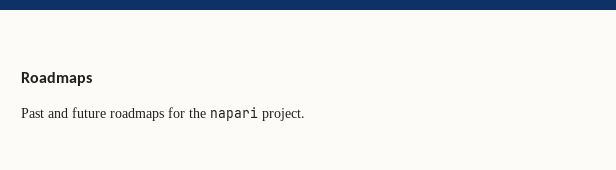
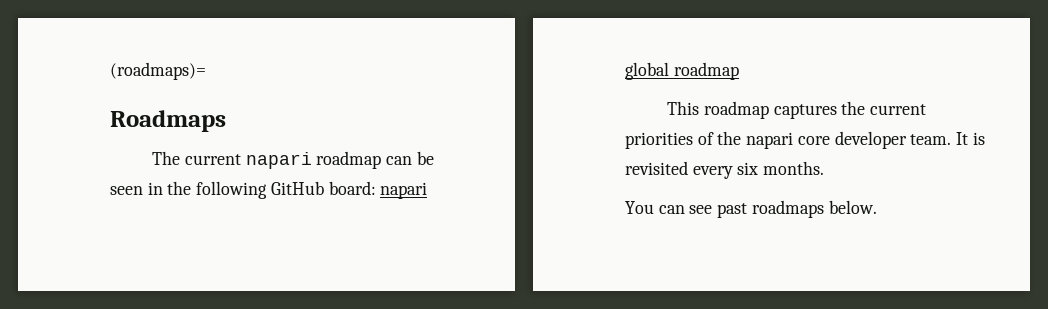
+ (roadmaps)=
- Past and future roadmaps for the napari project.
+ The current napari roadmap can be seen in the following GitHub board: napari global roadmap
+ This roadmap captures the current priorities of the napari core developer team. It is revisited every six months.
+ You can see past roadmaps below.

